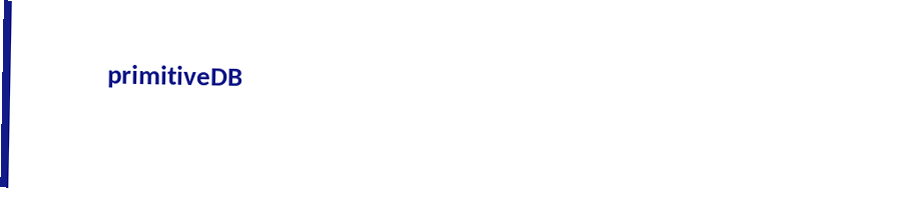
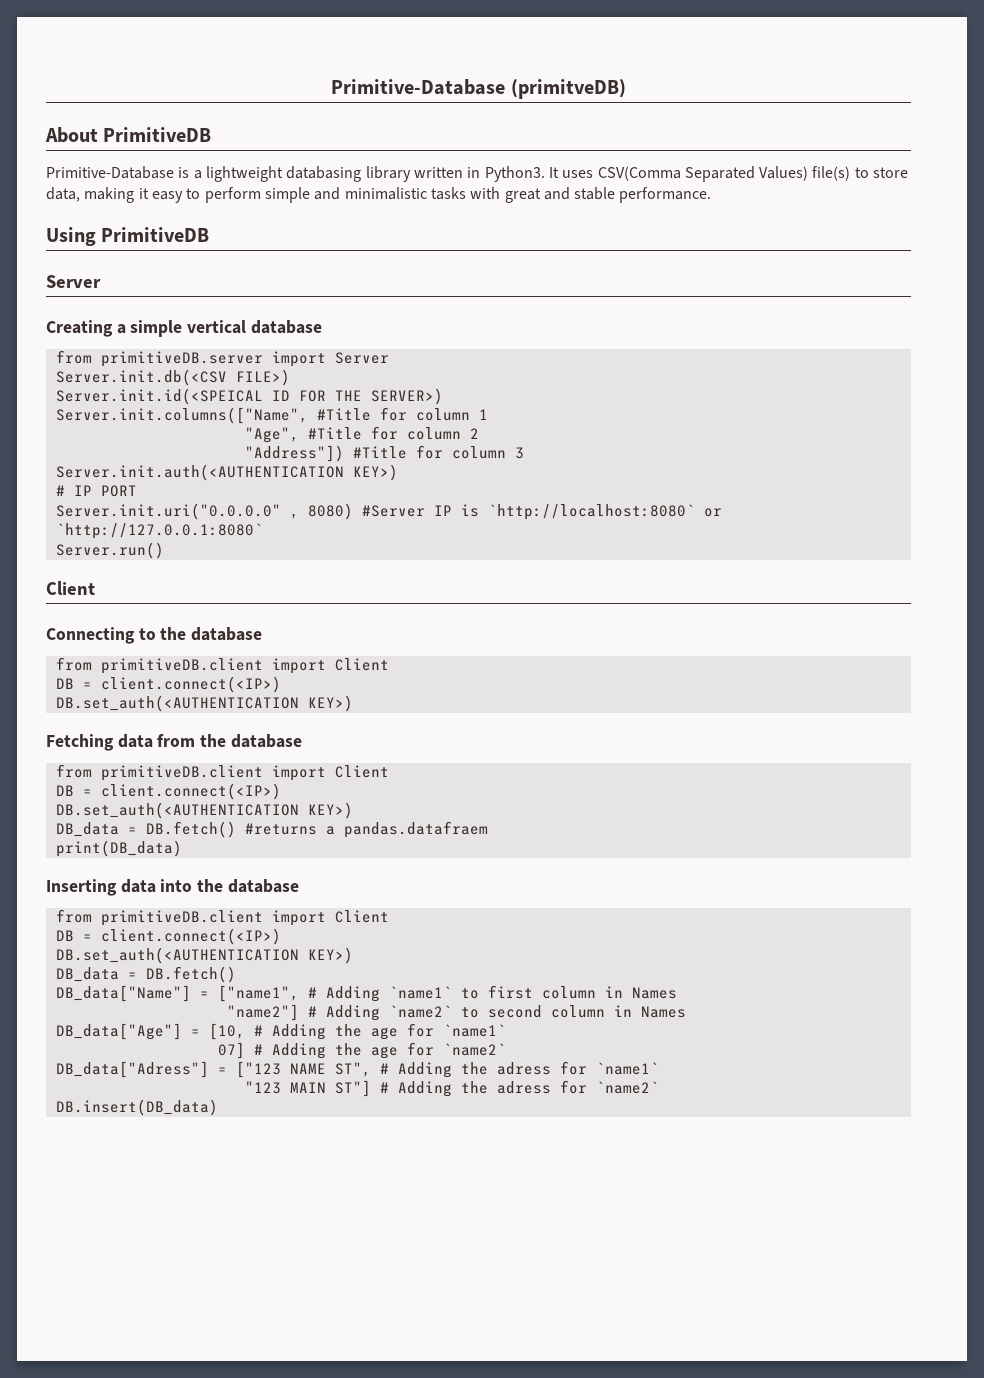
- primitiveDB
+ Primitive-Database (primitveDB)
+ About PrimitiveDB
+ Primitive-Database is a lightweight databasing library written in Python3. It uses CSV(Comma Separated Values) file(s) to store data, making it easy to perform simple and minimalistic tasks with great and stable performance.
+ Using PrimitiveDB
+ Server
+ Creating a simple vertical database
+ from primitiveDB.server import Server
+ Server.init.db(<CSV FILE>)
+ Server.init.id(<SPEICAL ID FOR THE SERVER>)
+ Server.init.columns(["Name", #Title for column 1
+ "Age", #Title for column 2
+ "Address"]) #Title for column 3
+ Server.init.auth(<AUTHENTICATION KEY>)
+ # IP PORT
+ Server.init.uri("0.0.0.0" , 8080) #Server IP is `http://localhost:8080` or `http://127.0.0.1:8080`
+ Server.run()
+ Client
+ Connecting to the database
+ from primitiveDB.client import Client
+ DB = client.connect(<IP>)
+ DB.set_auth(<AUTHENTICATION KEY>)
+ Fetching data from the database
+ from primitiveDB.client import Client
+ DB = client.connect(<IP>)
+ DB.set_auth(<AUTHENTICATION KEY>)
+ DB_data = DB.fetch() #returns a pandas.datafraem
+ print(DB_data)
+ Inserting data into the database
+ from primitiveDB.client import Client
+ DB = client.connect(<IP>)
+ DB.set_auth(<AUTHENTICATION KEY>)
+ DB_data = DB.fetch()
+ DB_data["Name"] = ["name1", # Adding `name1` to first column in Names
+ "name2"] # Adding `name2` to second column in Names
+ DB_data["Age"] = [10, # Adding the age for `name1`
+ 07] # Adding the age for `name2`
+ DB_data["Adress"] = ["123 NAME ST", # Adding the adress for `name1`
+ "123 MAIN ST"] # Adding the adress for `name2`
+ DB.insert(DB_data)

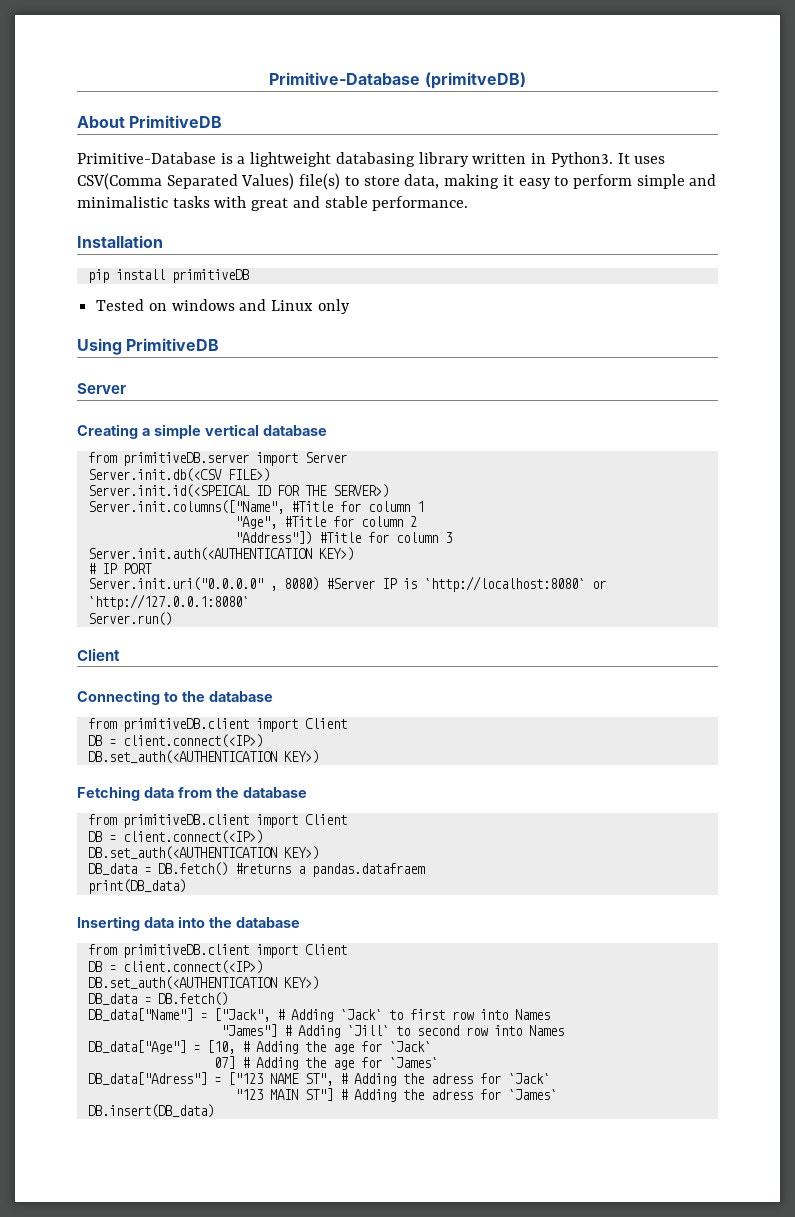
+ Installation
+ pip install primitiveDB
+ Tested on windows and Linux only
- DB_data["Name"] = ["name1", # Adding `name1` to first column in Names
- "name2"] # Adding `name2` to second column in Names
+ DB_data["Name"] = ["Jack", # Adding `Jack` to first row into Names
+ "James"] # Adding `Jill` to second row into Names
- DB_data["Age"] = [10, # Adding the age for `name1`
+ DB_data["Age"] = [10, # Adding the age for `Jack`
- 07] # Adding the age for `name2`
+ 07] # Adding the age for `James`
- DB_data["Adress"] = ["123 NAME ST", # Adding the adress for `name1`
+ DB_data["Adress"] = ["123 NAME ST", # Adding the adress for `Jack`
- "123 MAIN ST"] # Adding the adress for `name2`
+ "123 MAIN ST"] # Adding the adress for `James`

